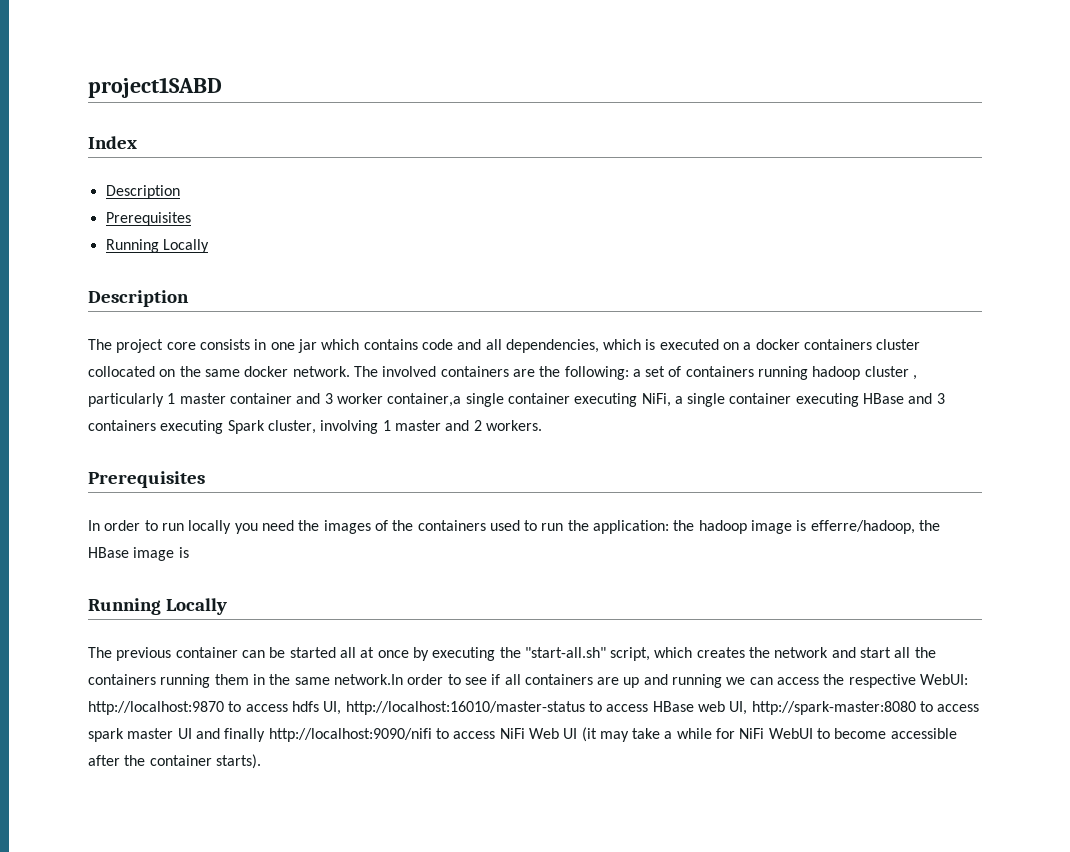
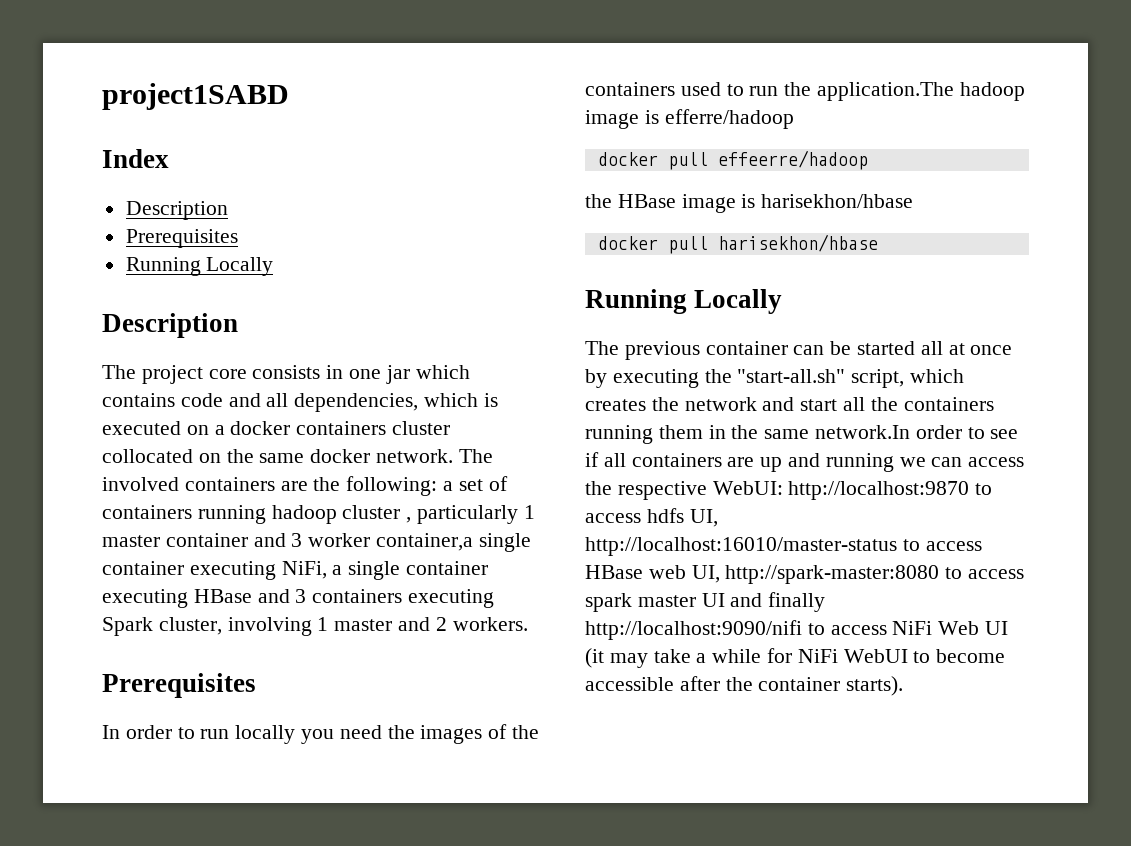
- In order to run locally you need the images of the containers used to run the application: the hadoop image is efferre/hadoop, the HBase image is
+ In order to run locally you need the images of the containers used to run the application.The hadoop image is efferre/hadoop
+ docker pull effeerre/hadoop
+ the HBase image is harisekhon/hbase
+ docker pull harisekhon/hbase

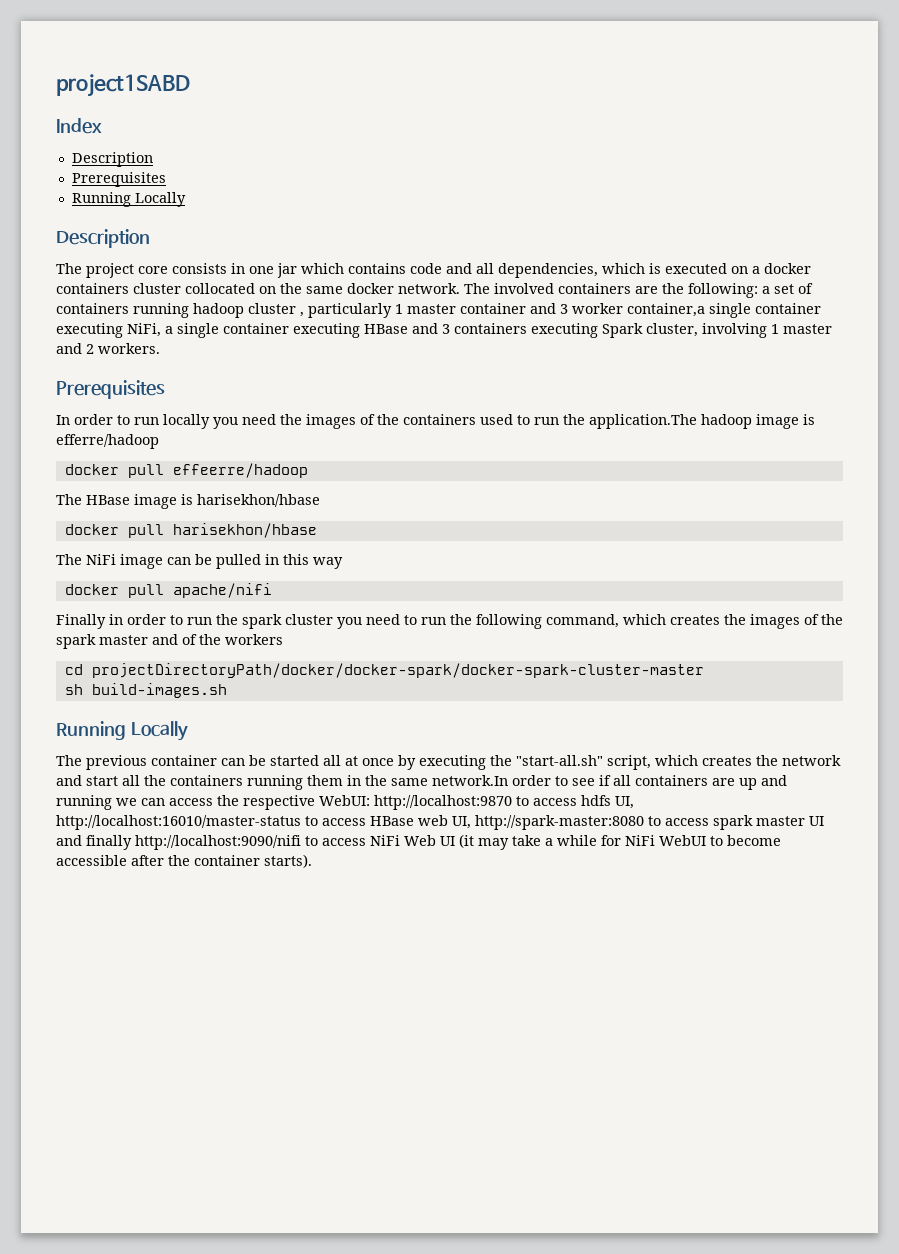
- the HBase image is harisekhon/hbase
+ The HBase image is harisekhon/hbase
+ The NiFi image can be pulled in this way
+ docker pull apache/nifi
+ Finally in order to run the spark cluster you need to run the following command, which creates the images of the spark master and of the workers
+ cd projectDirectoryPath/docker/docker-spark/docker-spark-cluster-master
+ sh build-images.sh

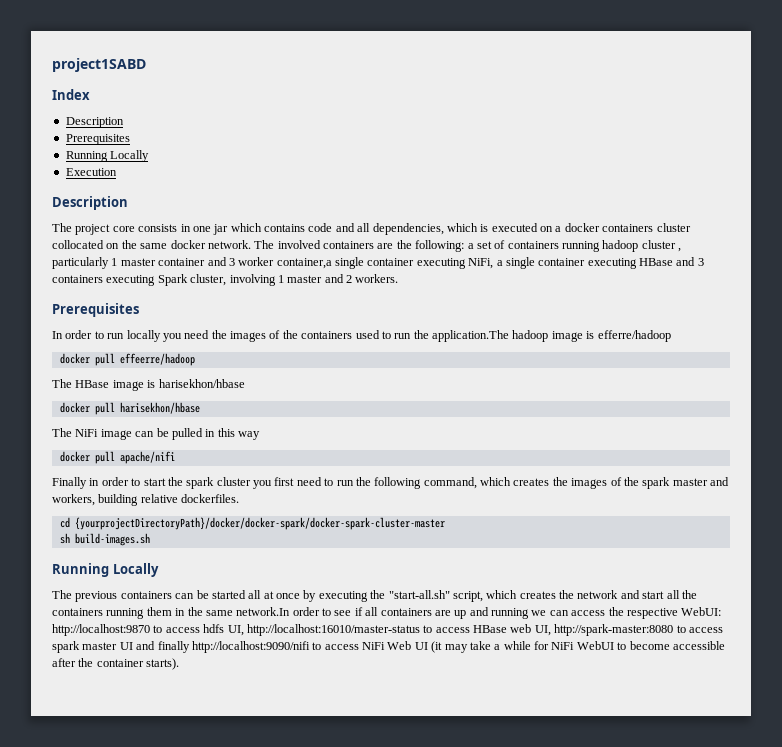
+ Execution
- Finally in order to run the spark cluster you need to run the following command, which creates the images of the spark master and of the workers
+ Finally in order to start the spark cluster you first need to run the following command, which creates the images of the spark master and workers, building relative dockerfiles.
- cd projectDirectoryPath/docker/docker-spark/docker-spark-cluster-master
+ cd {yourprojectDirectoryPath}/docker/docker-spark/docker-spark-cluster-master
- The previous container can be started all at once by executing the "start-all.sh" script, which creates the network and start all the containers running them in the same network.In order to see if all containers are up and running we can access the respective WebUI:
+ The previous containers can be started all at once by executing the "start-all.sh" script, which creates the network and start all the containers running them in the same network.In order to see if all containers are up and running we can access the respective WebUI:

